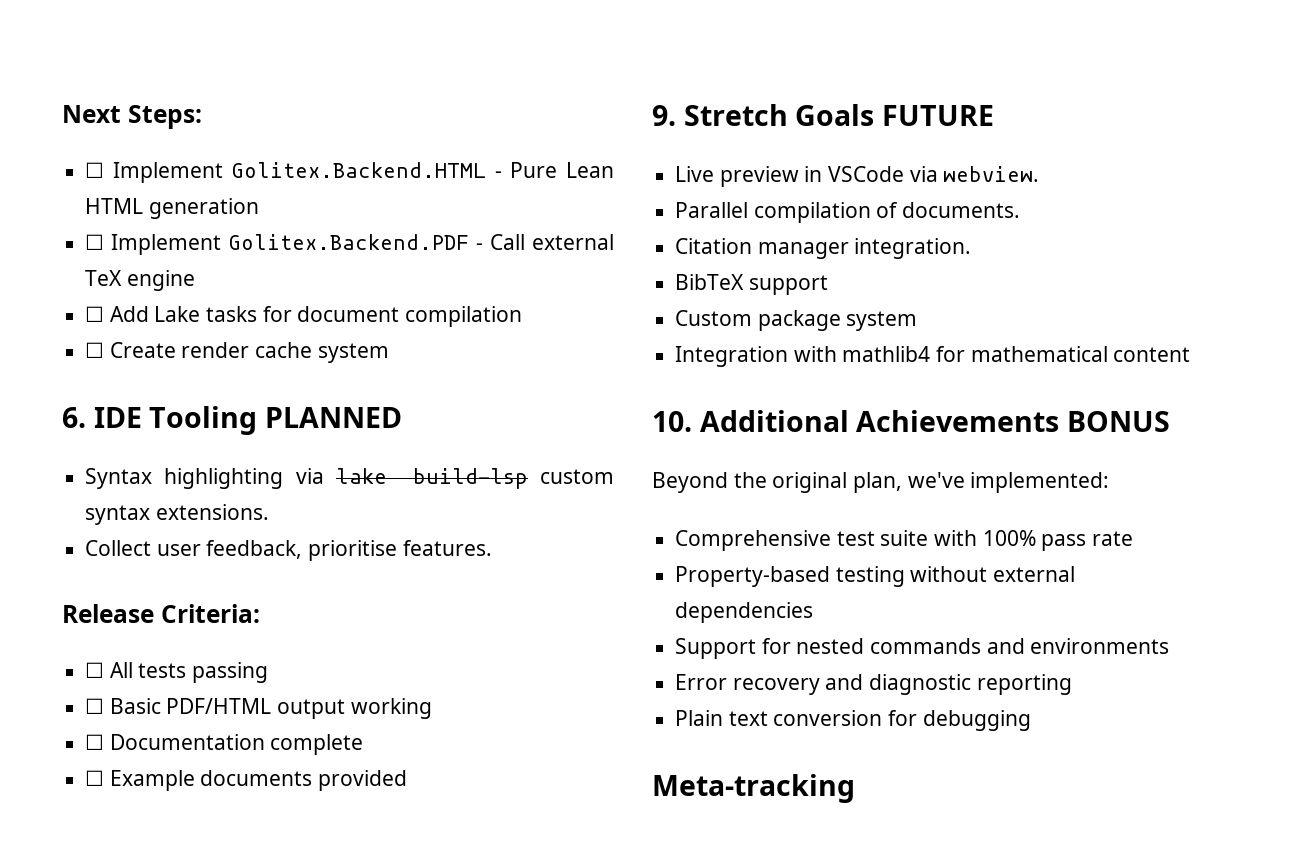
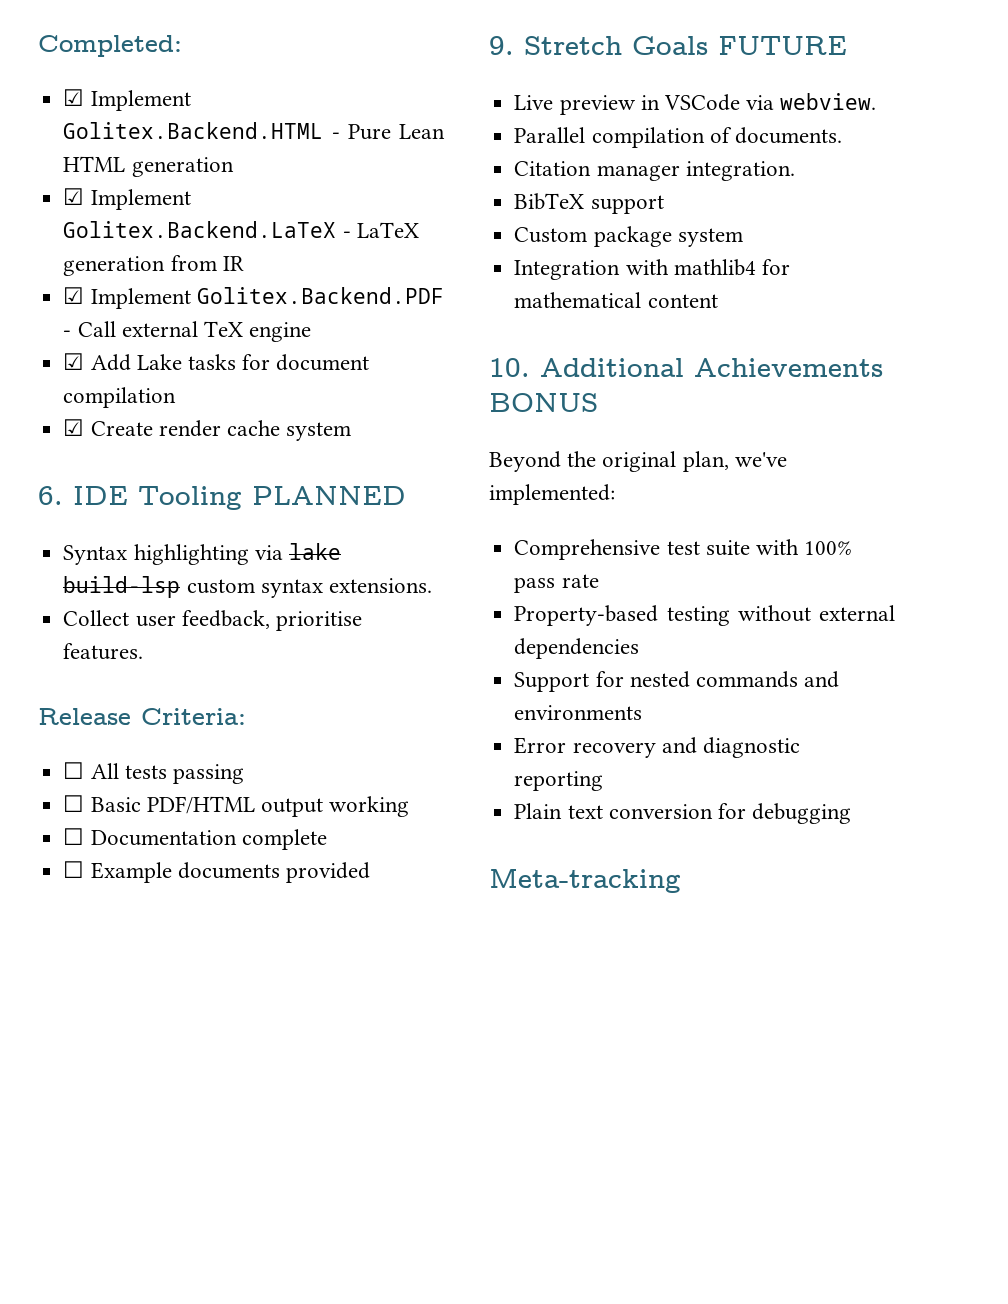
- Next Steps:
- ☐ Implement Golitex.Backend.HTML - Pure Lean HTML generation
+ Completed:
+ ☑ Implement Golitex.Backend.HTML - Pure Lean HTML generation
- ☐ Implement Golitex.Backend.PDF - Call external TeX engine
+ ☑ Implement Golitex.Backend.LaTeX - LaTeX generation from IR
+ ☑ Implement Golitex.Backend.PDF - Call external TeX engine
- ☐ Add Lake tasks for document compilation
+ ☑ Add Lake tasks for document compilation
- ☐ Create render cache system
+ ☑ Create render cache system

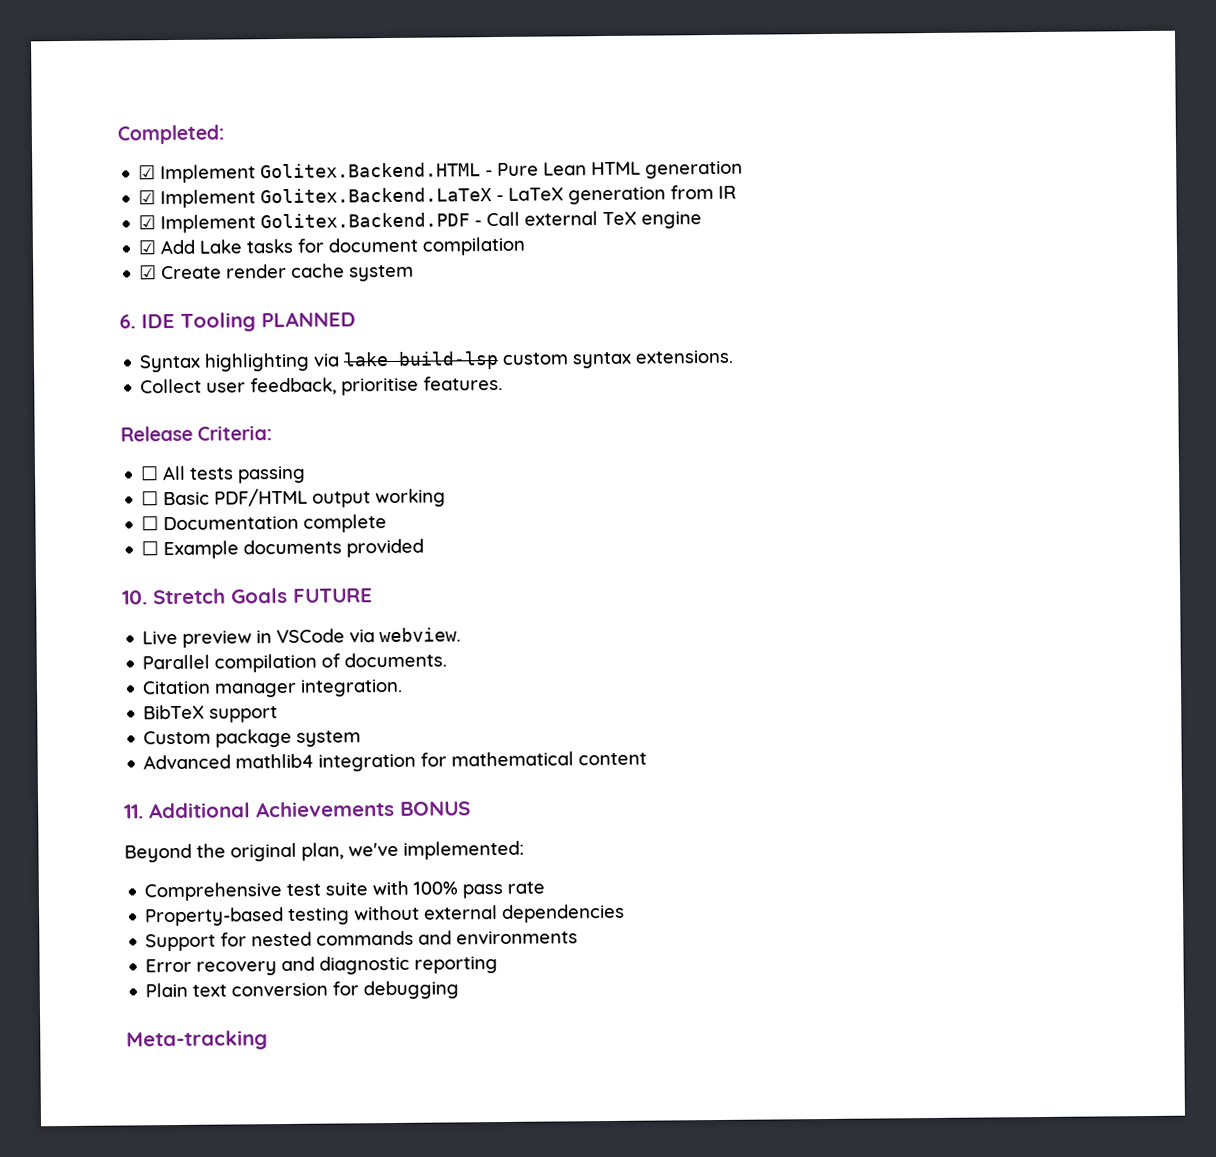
- 9. Stretch Goals FUTURE
+ 10. Stretch Goals FUTURE
- Integration with mathlib4 for mathematical content
+ Advanced mathlib4 integration for mathematical content
- 10. Additional Achievements BONUS
+ 11. Additional Achievements BONUS

